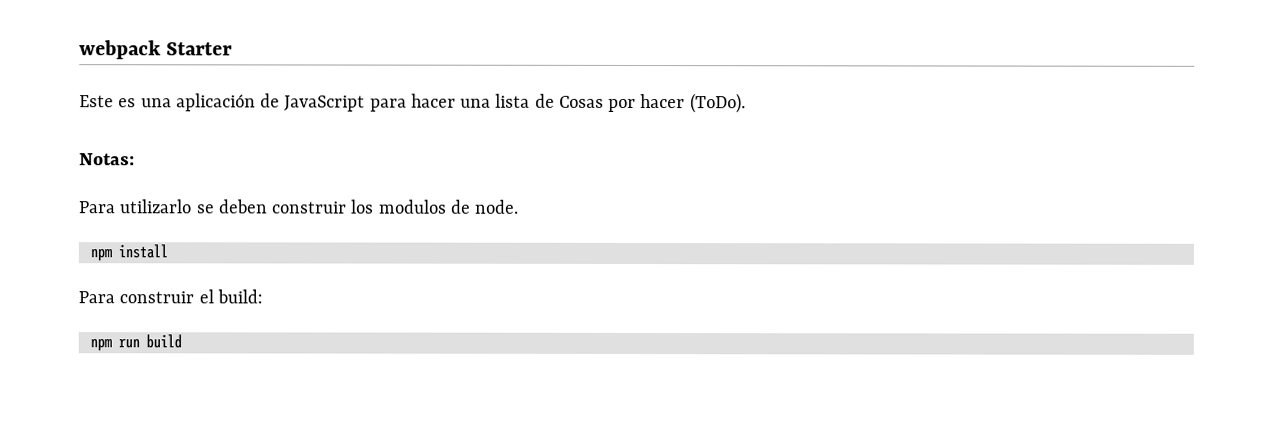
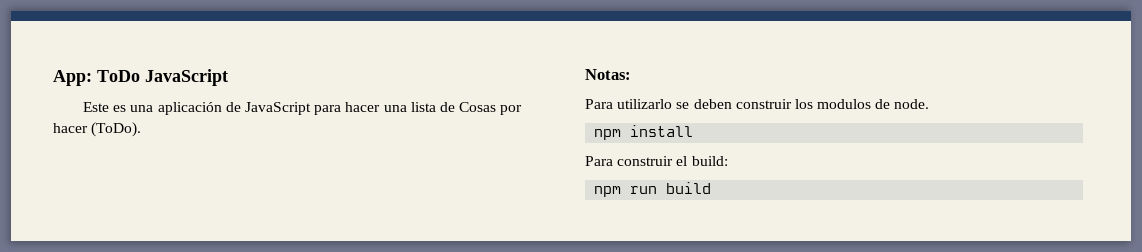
- webpack Starter
+ App: ToDo JavaScript

